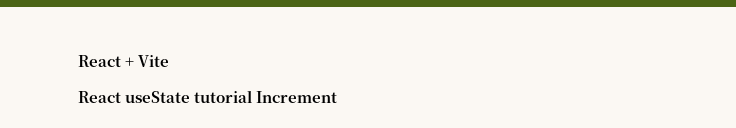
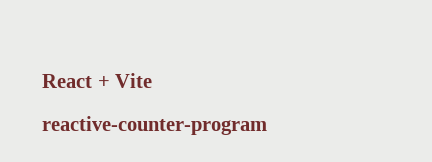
- React useState tutorial Increment
+ reactive-counter-program

